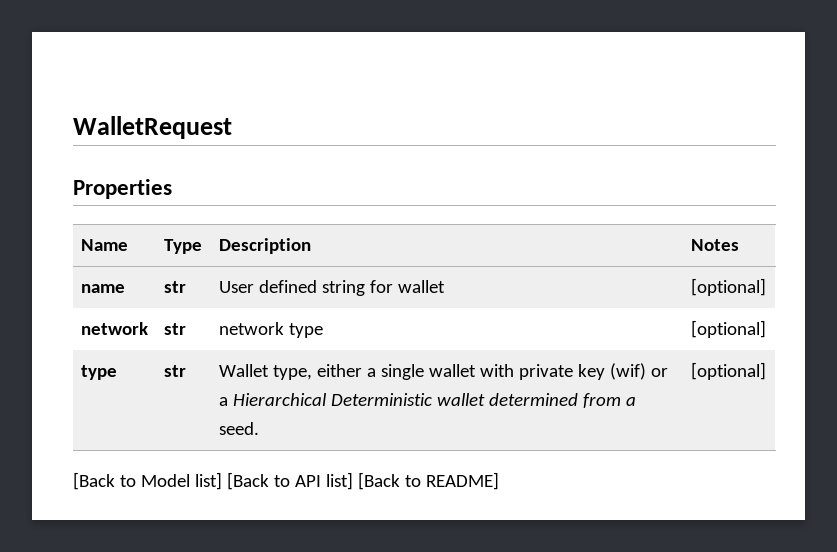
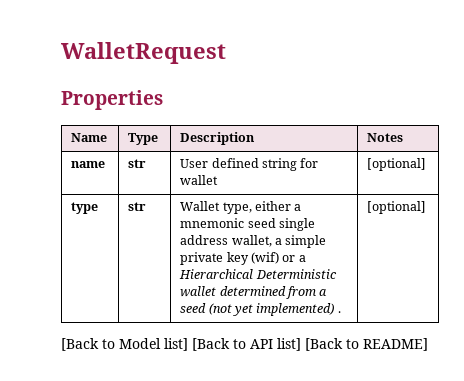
- network | str | network type | [optional]
- type | str | Wallet type, either a single wallet with private key (wif) or a Hierarchical Deterministic wallet determined from a seed. | [optional]
+ type | str | Wallet type, either a mnemonic seed single address wallet, a simple private key (wif) or a Hierarchical Deterministic wallet determined from a seed (not yet implemented) . | [optional]

